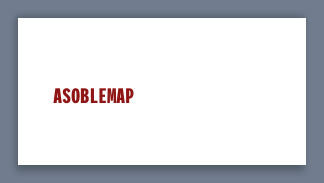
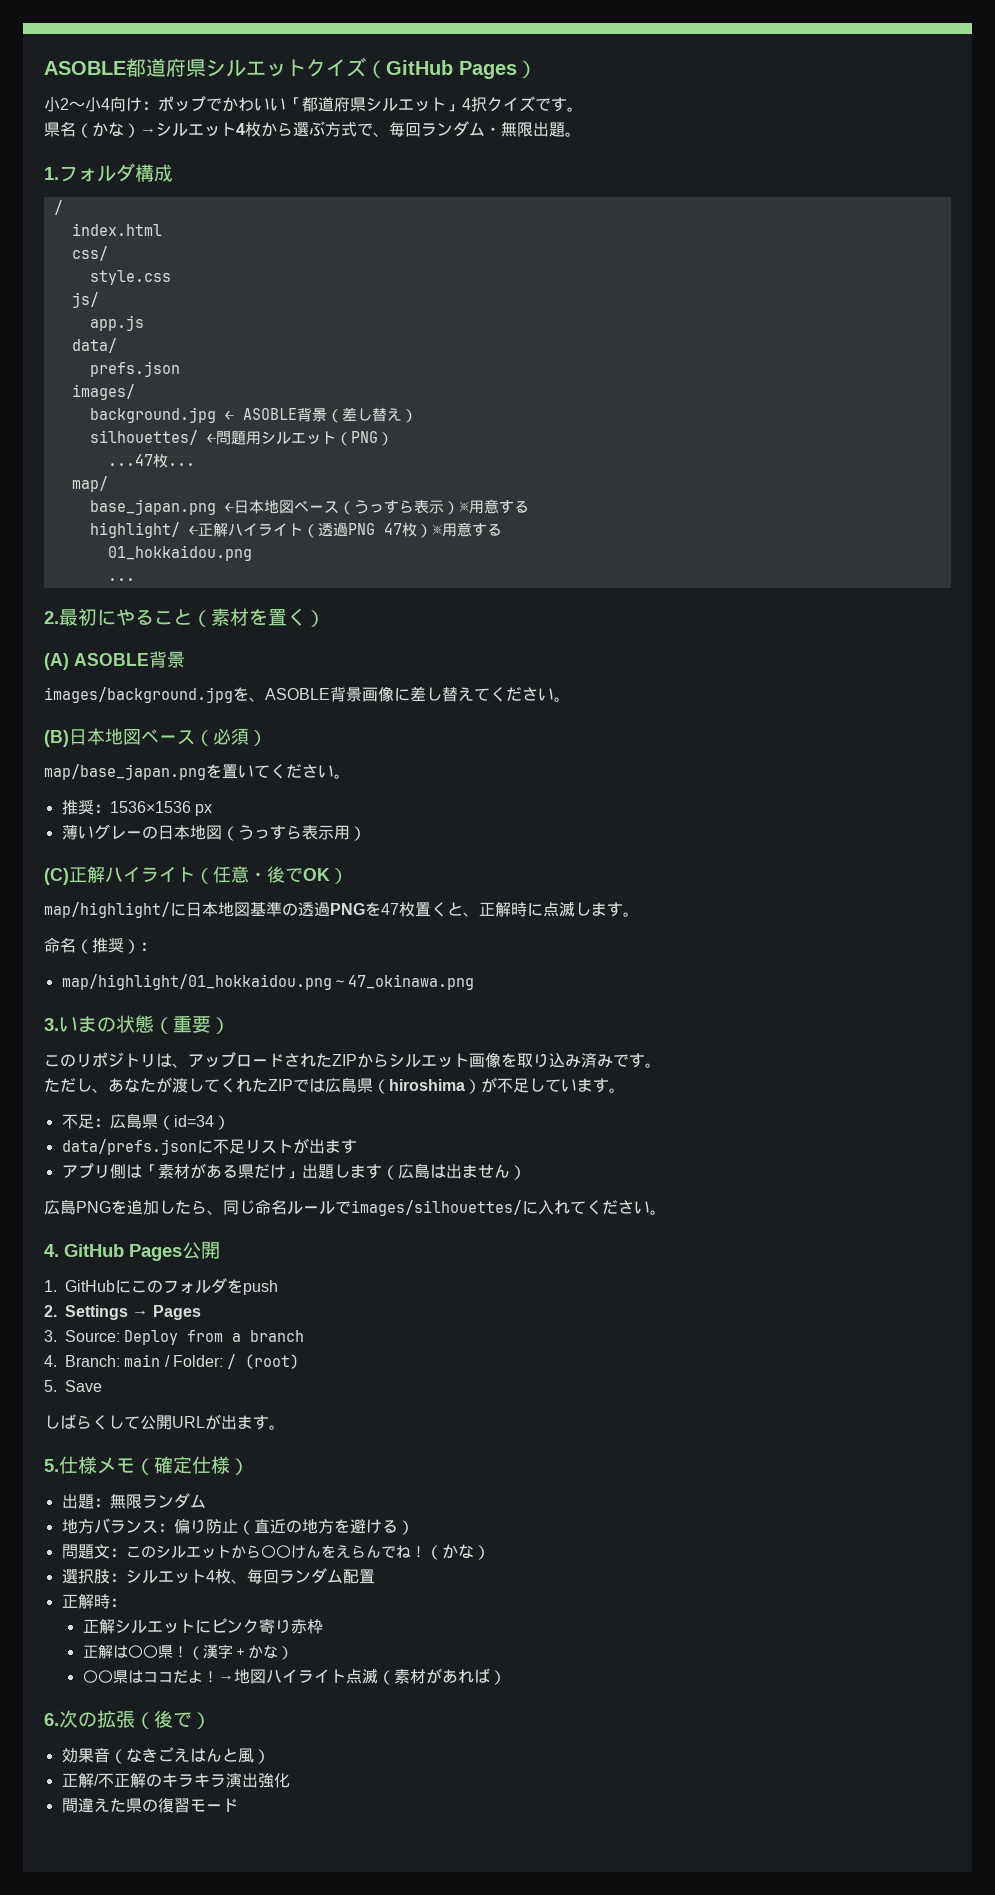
- ASOBLEMAP
+ ASOBLE都道府県シルエットクイズ（GitHub Pages）
+ 小2〜小4向け：ポップでかわいい「都道府県シルエット」4択クイズです。
+ 県名（かな）→シルエット4枚から選ぶ方式で、毎回ランダム・無限出題。
+ 1.フォルダ構成
+ /
+ index.html
+ css/
+ style.css
+ js/
+ app.js
+ data/
+ prefs.json
+ images/
+ background.jpg ← ASOBLE背景（差し替え）
+ silhouettes/ ←問題用シルエット（PNG）
+ ...47枚...
+ map/
+ base_japan.png ←日本地図ベース（うっすら表示）※用意する
+ highlight/ ←正解ハイライト（透過PNG 47枚）※用意する
+ 01_hokkaidou.png
+ ...
+ 2.最初にやること（素材を置く）
+ (A) ASOBLE背景
+ images/background.jpgを、ASOBLE背景画像に差し替えてください。
+ (B)日本地図ベース（必須）
+ map/base_japan.pngを置いてください。
+ 推奨：1536×1536 px
+ 薄いグレーの日本地図（うっすら表示用）
+ (C)正解ハイライト（任意・後でOK）
+ map/highlight/に日本地図基準の透過PNGを47枚置くと、正解時に点滅します。
+ 命名（推奨）：
+ map/highlight/01_hokkaidou.png～47_okinawa.png
+ 3.いまの状態（重要）
+ このリポジトリは、アップロードされたZIPからシルエット画像を取り込み済みです。
+ ただし、あなたが渡してくれたZIPでは広島県（hiroshima）が不足しています。
+ 不足：広島県（id=34）
+ data/prefs.jsonに不足リストが出ます
+ アプリ側は「素材がある県だけ」出題します（広島は出ません）
+ 広島PNGを追加したら、同じ命名ルールでimages/silhouettes/に入れてください。
+ 4. GitHub Pages公開
+ 1. GitHubにこのフォルダをpush
+ 2. Settings → Pages
+ 3. Source: Deploy from a branch
+ 4. Branch: main / Folder: / (root)
+ 5. Save
+ しばらくして公開URLが出ます。
+ 5.仕様メモ（確定仕様）
+ 出題：無限ランダム
+ 地方バランス：偏り防止（直近の地方を避ける）
+ 問題文：このシルエットから〇〇けんをえらんでね！（かな）
+ 選択肢：シルエット4枚、毎回ランダム配置
+ 正解時：
+ 正解シルエットにピンク寄り赤枠
+ 正解は〇〇県！（漢字＋かな）
+ 〇〇県はココだよ！→地図ハイライト点滅（素材があれば）
+ 6.次の拡張（後で）
+ 効果音（なきごえはんと風）
+ 正解/不正解のキラキラ演出強化
+ 間違えた県の復習モード

